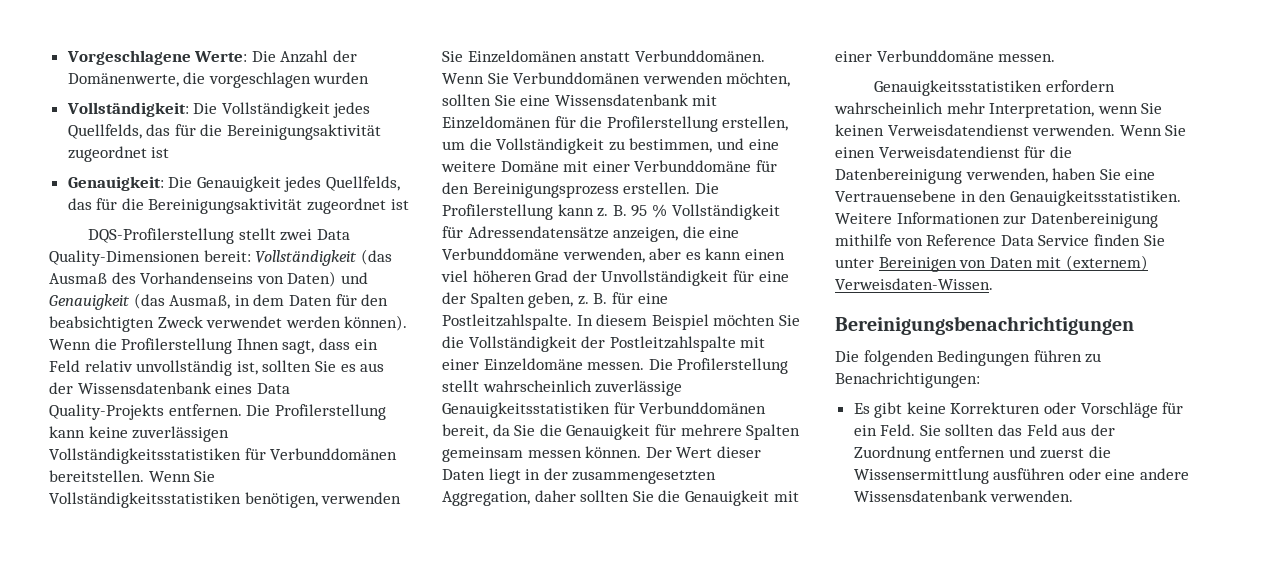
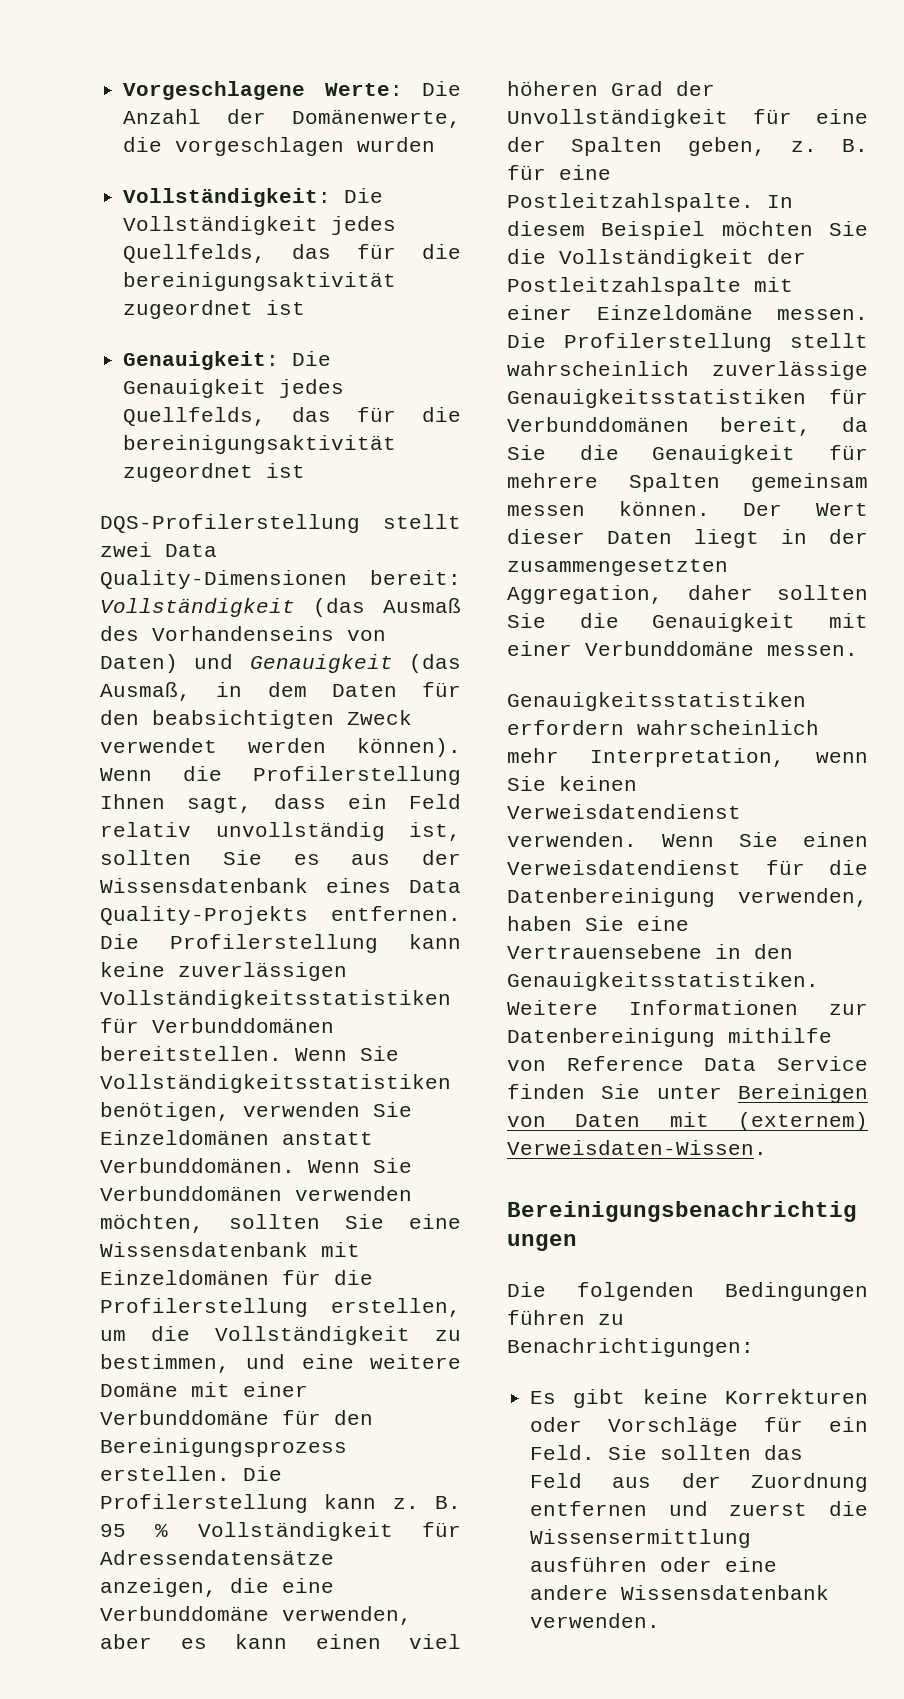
- Vollständigkeit: Die Vollständigkeit jedes Quellfelds, das für die Bereinigungsaktivität zugeordnet ist
+ Vollständigkeit: Die Vollständigkeit jedes Quellfelds, das für die bereinigungsaktivität zugeordnet ist
- Genauigkeit: Die Genauigkeit jedes Quellfelds, das für die Bereinigungsaktivität zugeordnet ist
+ Genauigkeit: Die Genauigkeit jedes Quellfelds, das für die bereinigungsaktivität zugeordnet ist

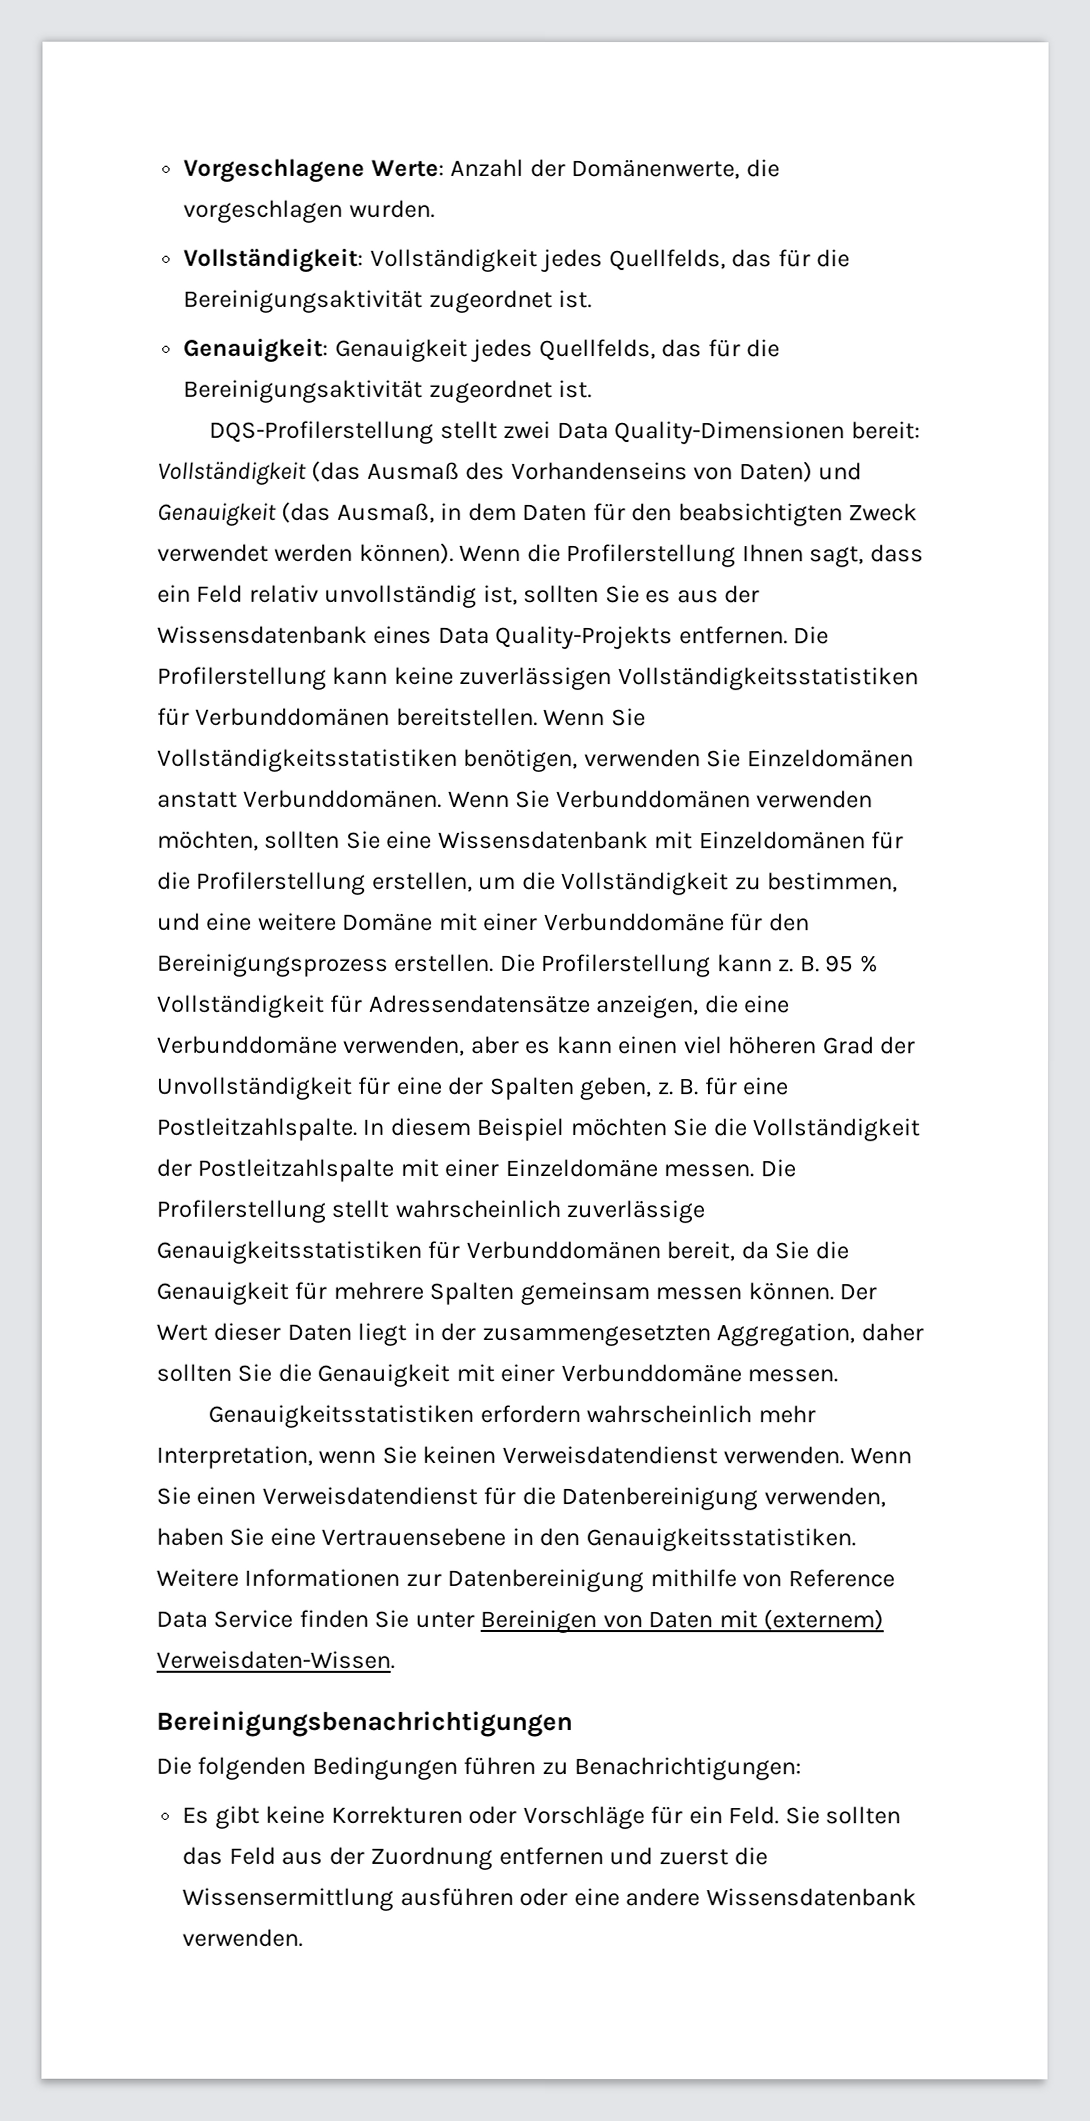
- Vorgeschlagene Werte: Die Anzahl der Domänenwerte, die vorgeschlagen wurden
+ Vorgeschlagene Werte: Anzahl der Domänenwerte, die vorgeschlagen wurden.
- Vollständigkeit: Die Vollständigkeit jedes Quellfelds, das für die bereinigungsaktivität zugeordnet ist
+ Vollständigkeit: Vollständigkeit jedes Quellfelds, das für die Bereinigungsaktivität zugeordnet ist.
- Genauigkeit: Die Genauigkeit jedes Quellfelds, das für die bereinigungsaktivität zugeordnet ist
+ Genauigkeit: Genauigkeit jedes Quellfelds, das für die Bereinigungsaktivität zugeordnet ist.

